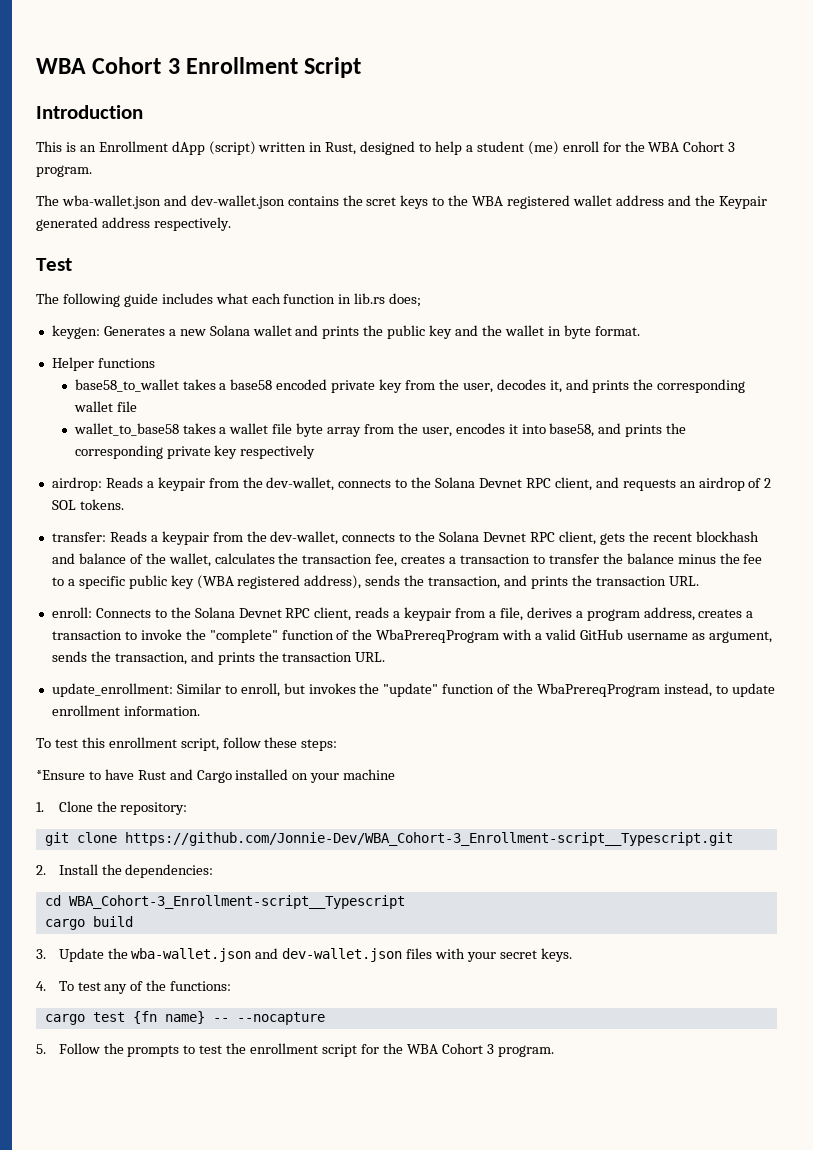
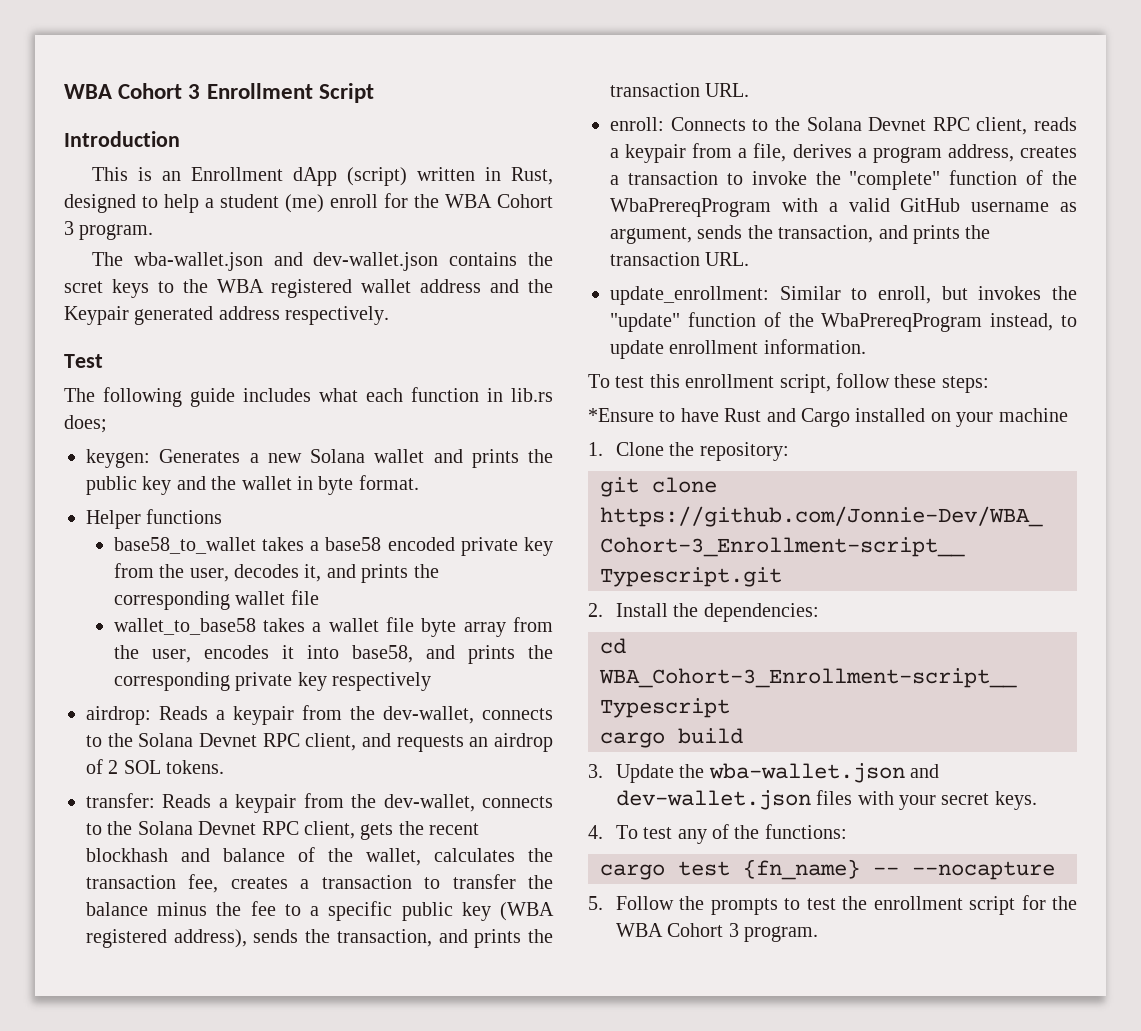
- cargo test {fn name} -- --nocapture
+ cargo test {fn_name} -- --nocapture

